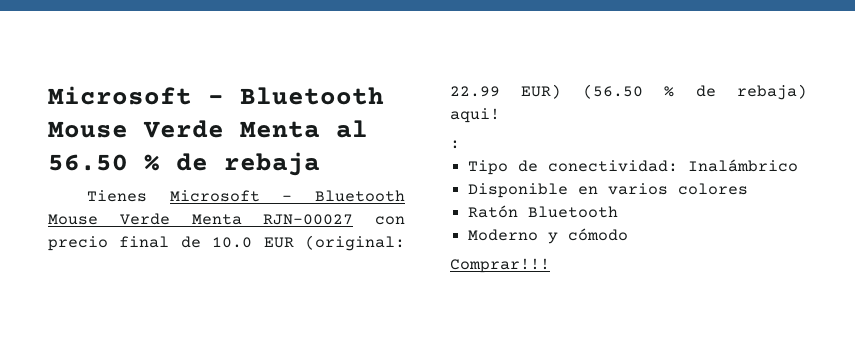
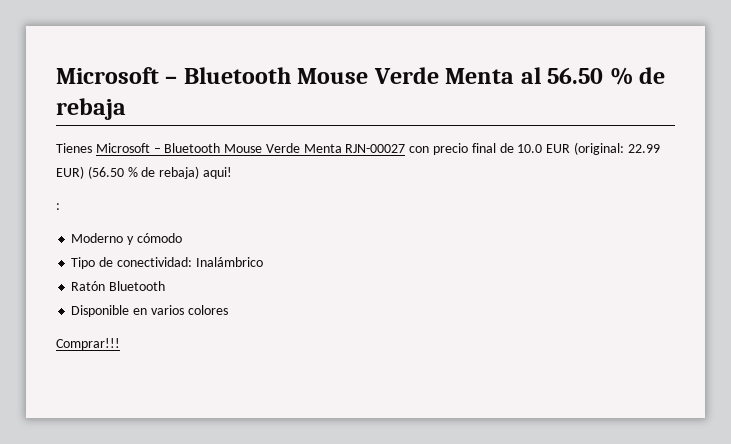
+ Moderno y cómodo
+ Ratón Bluetooth
- Ratón Bluetooth
- Moderno y cómodo

